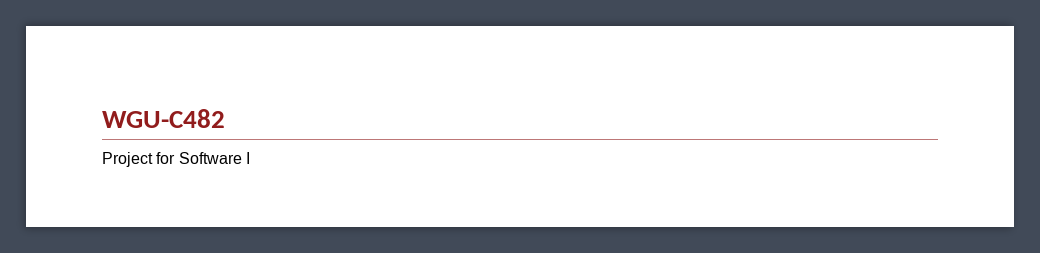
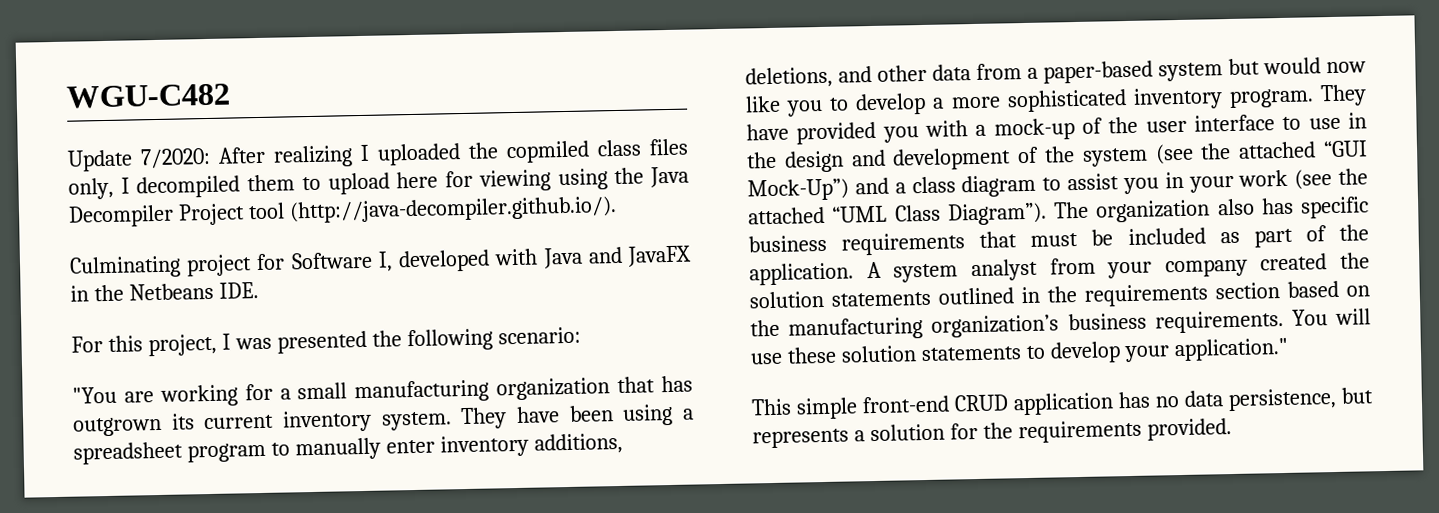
- Project for Software I
+ Update 7/2020: After realizing I uploaded the copmiled class files only, I decompiled them to upload here for viewing using the Java Decompiler Project tool (http://java-decompiler.github.io/).
+ Culminating project for Software I, developed with Java and JavaFX in the Netbeans IDE.
+ For this project, I was presented the following scenario:
+ "You are working for a small manufacturing organization that has outgrown its current inventory system. They have been using a spreadsheet program to manually enter inventory additions, deletions, and other data from a paper-based system but would now like you to develop a more sophisticated inventory program. They have provided you with a mock-up of the user interface to use in the design and development of the system (see the attached “GUI Mock-Up”) and a class diagram to assist you in your work (see the attached “UML Class Diagram”). The organization also has specific business requirements that must be included as part of the application. A system analyst from your company created the solution statements outlined in the requirements section based on the manufacturing organization’s business requirements. You will use these solution statements to develop your application."
+ This simple front-end CRUD application has no data persistence, but represents a solution for the requirements provided.

